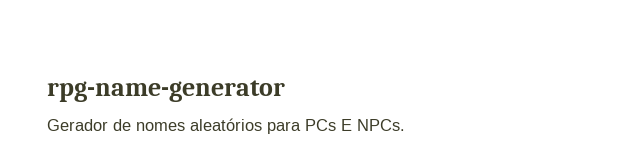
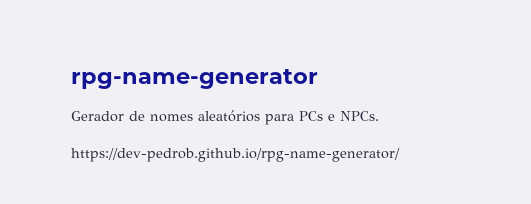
- Gerador de nomes aleatórios para PCs E NPCs.
+ Gerador de nomes aleatórios para PCs e NPCs.
+ https://dev-pedrob.github.io/rpg-name-generator/

